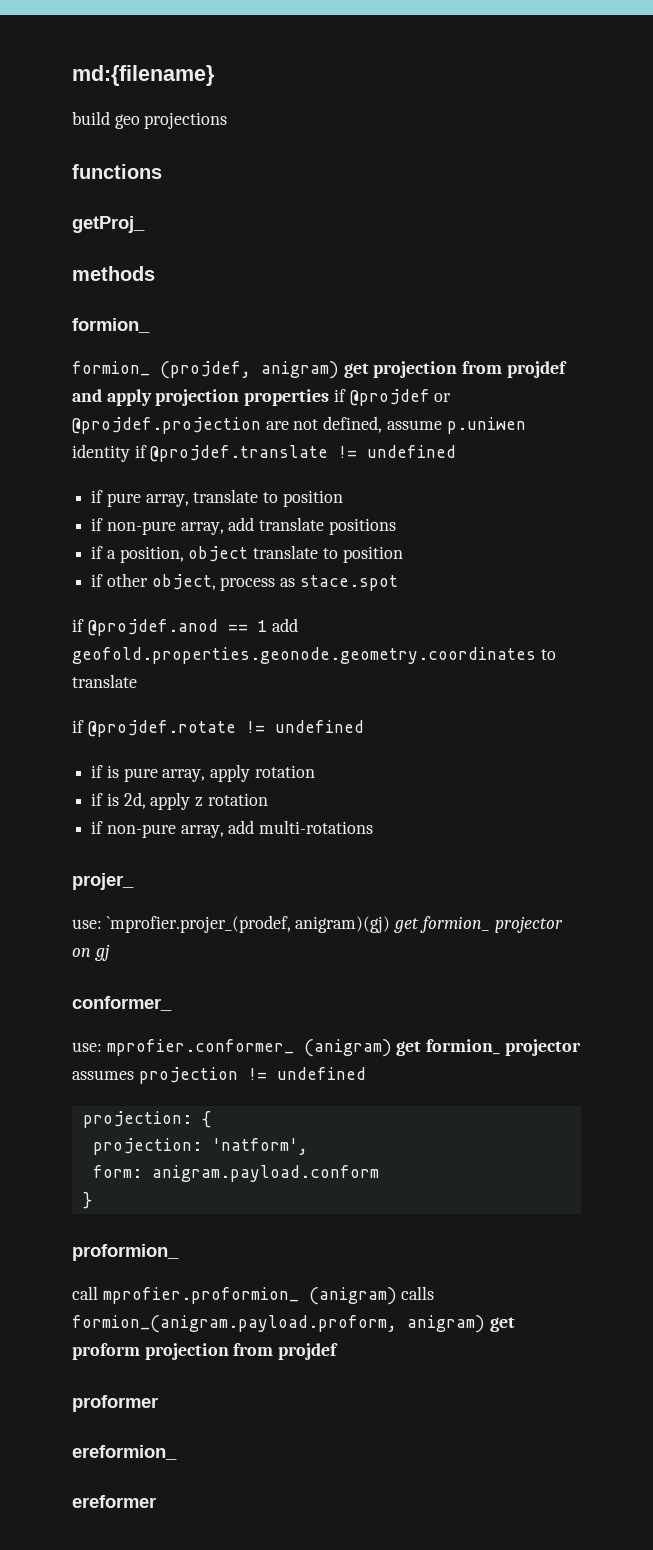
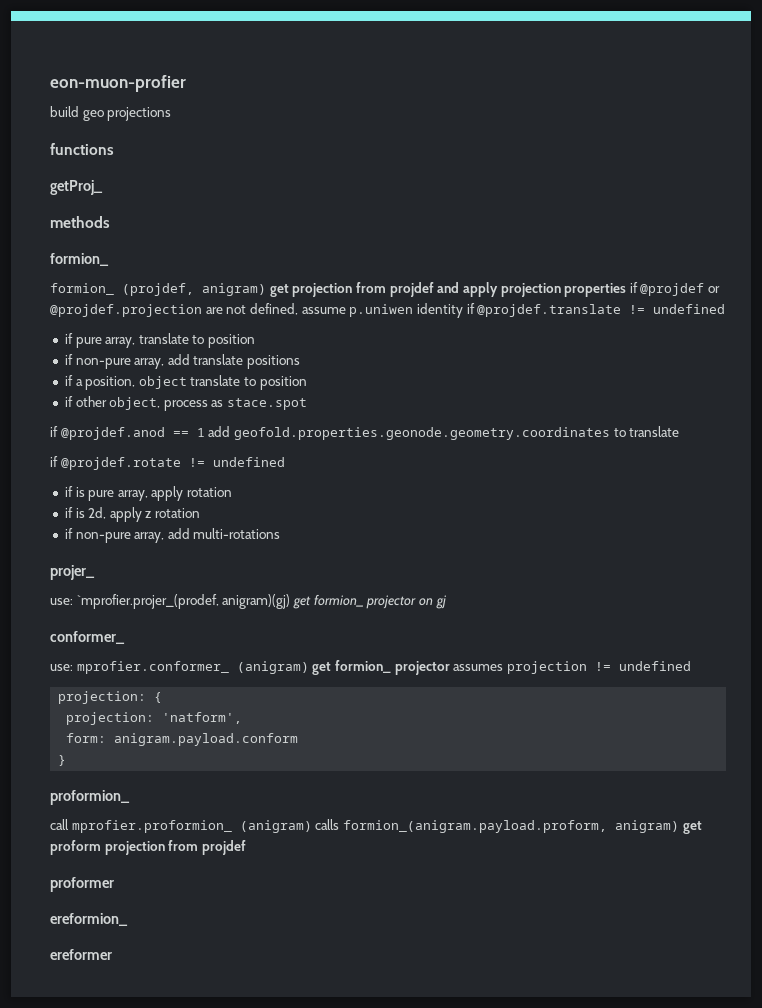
- md:{filename}
+ eon-muon-profier

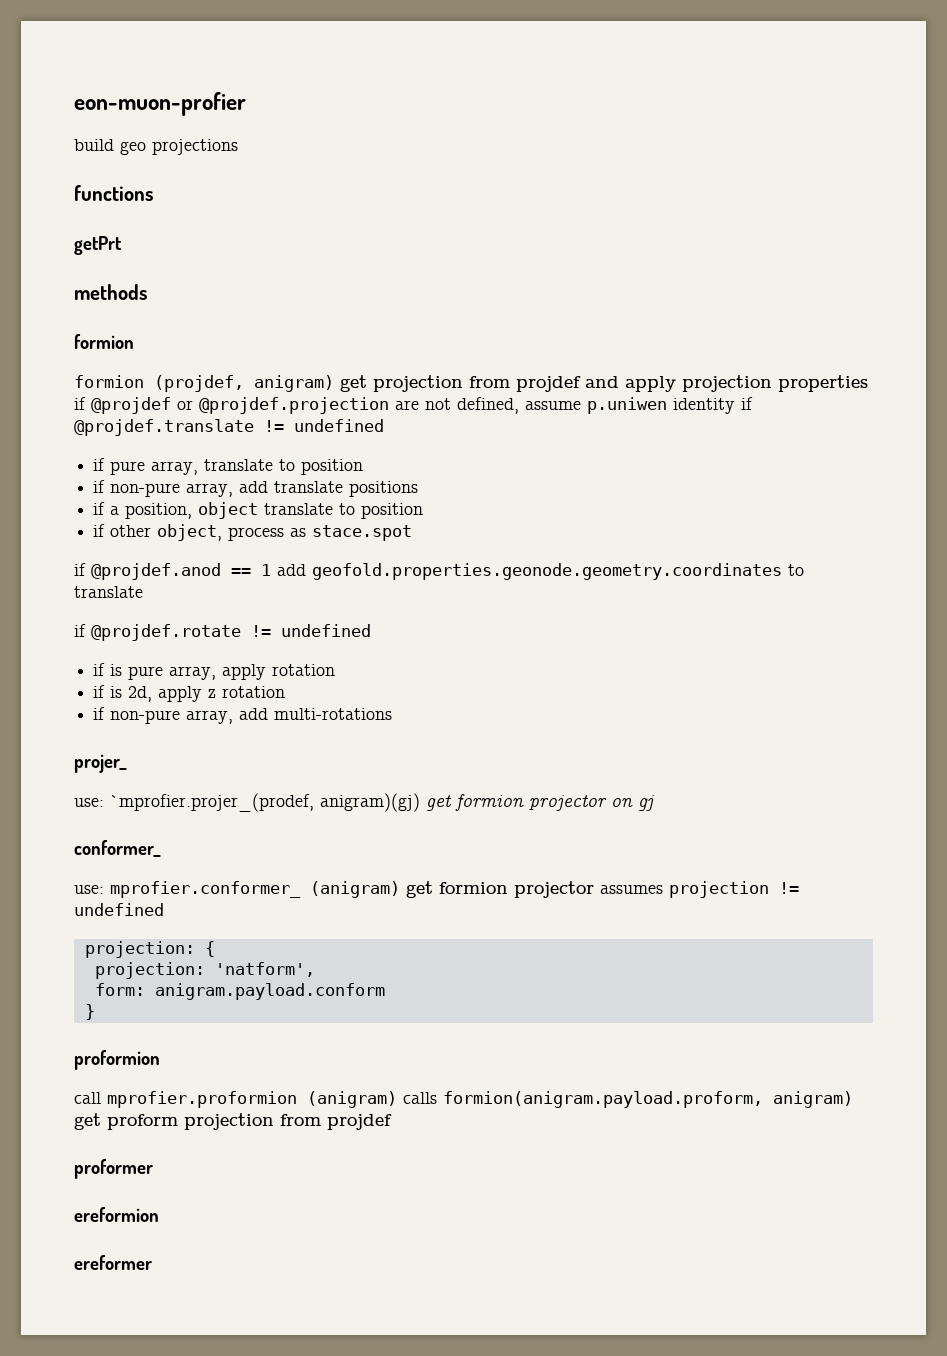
- getProj_
+ getPrt
  methods
- formion_
- formion_ (projdef, anigram) get projection from projdef and apply projection properties if @projdef or @projdef.projection are not defined, assume p.uniwen identity if @projdef.translate != undefined
+ formion
+ formion (projdef, anigram) get projection from projdef and apply projection properties if @projdef or @projdef.projection are not defined, assume p.uniwen identity if @projdef.translate != undefined
- use: `mprofier.projer_(prodef, anigram)(gj) get formion_ projector on gj
+ use: `mprofier.projer_(prodef, anigram)(gj) get formion projector on gj
- use: mprofier.conformer_ (anigram) get formion_ projector assumes projection != undefined
+ use: mprofier.conformer_ (anigram) get formion projector assumes projection != undefined
- proformion_
+ proformion
- call mprofier.proformion_ (anigram) calls formion_(anigram.payload.proform, anigram) get proform projection from projdef
+ call mprofier.proformion (anigram) calls formion(anigram.payload.proform, anigram) get proform projection from projdef
- ereformion_
+ ereformion

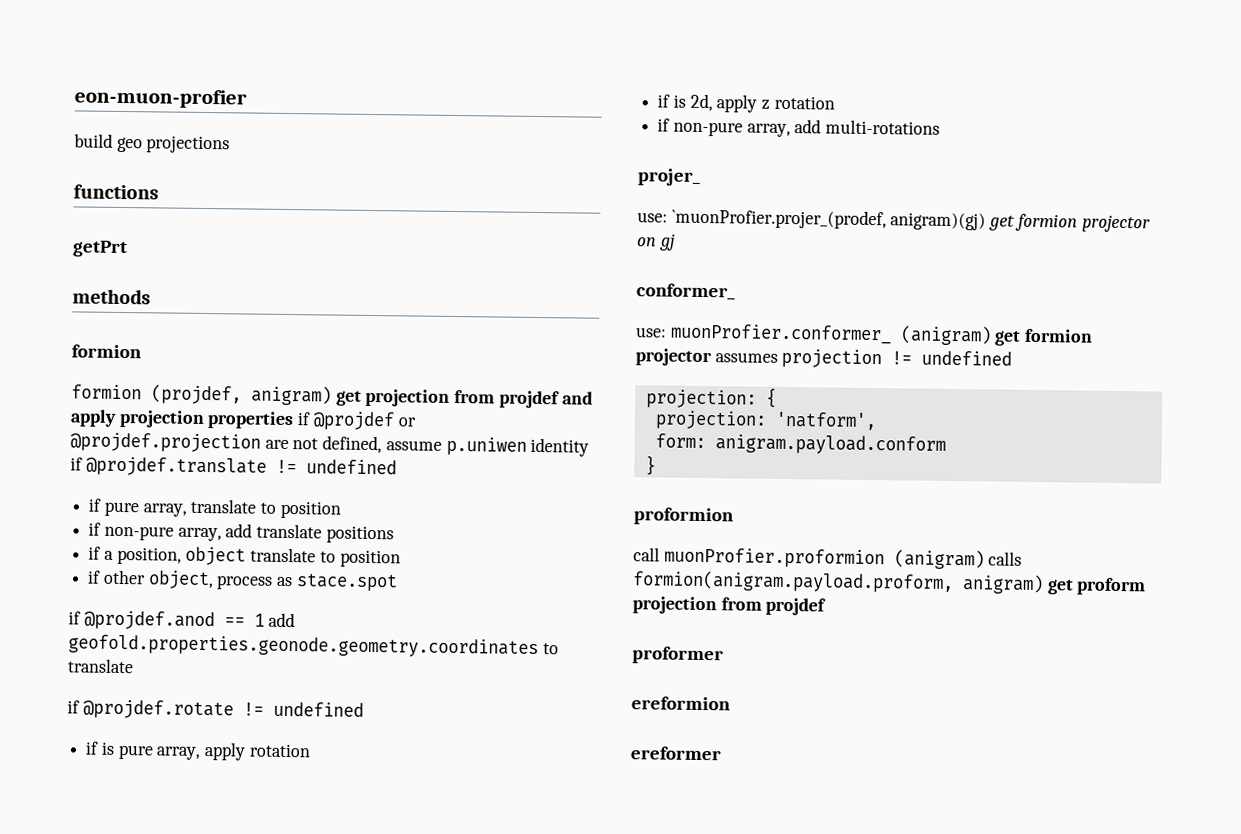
- use: `mprofier.projer_(prodef, anigram)(gj) get formion projector on gj
+ use: `muonProfier.projer_(prodef, anigram)(gj) get formion projector on gj
- use: mprofier.conformer_ (anigram) get formion projector assumes projection != undefined
+ use: muonProfier.conformer_ (anigram) get formion projector assumes projection != undefined
- call mprofier.proformion (anigram) calls formion(anigram.payload.proform, anigram) get proform projection from projdef
+ call muonProfier.proformion (anigram) calls formion(anigram.payload.proform, anigram) get proform projection from projdef

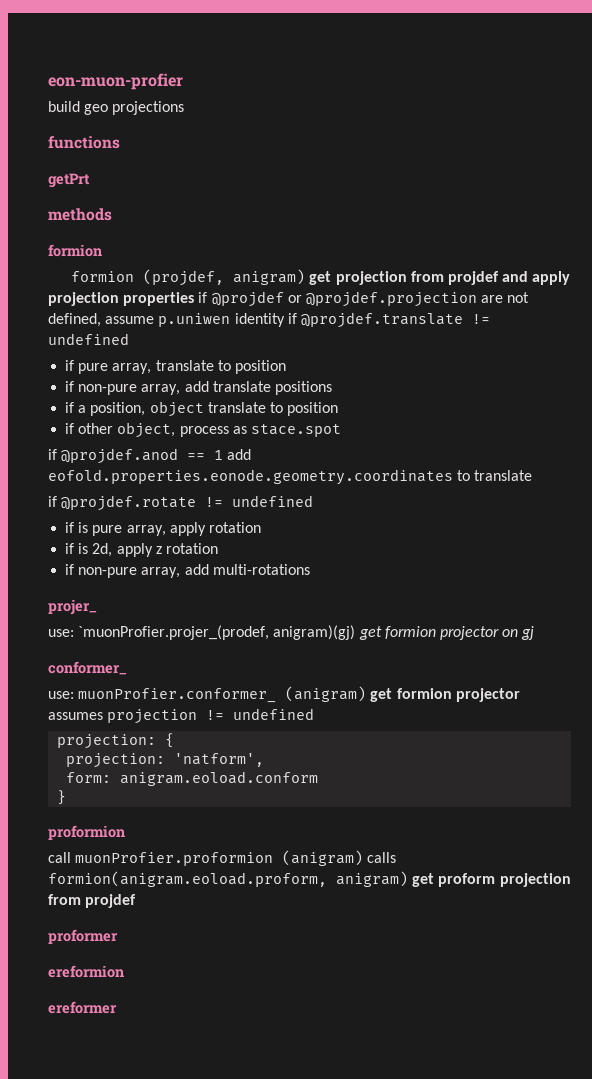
- if @projdef.anod == 1 add geofold.properties.geonode.geometry.coordinates to translate
+ if @projdef.anod == 1 add eofold.properties.eonode.geometry.coordinates to translate
- form: anigram.payload.conform
+ form: anigram.eoload.conform
- call muonProfier.proformion (anigram) calls formion(anigram.payload.proform, anigram) get proform projection from projdef
+ call muonProfier.proformion (anigram) calls formion(anigram.eoload.proform, anigram) get proform projection from projdef

